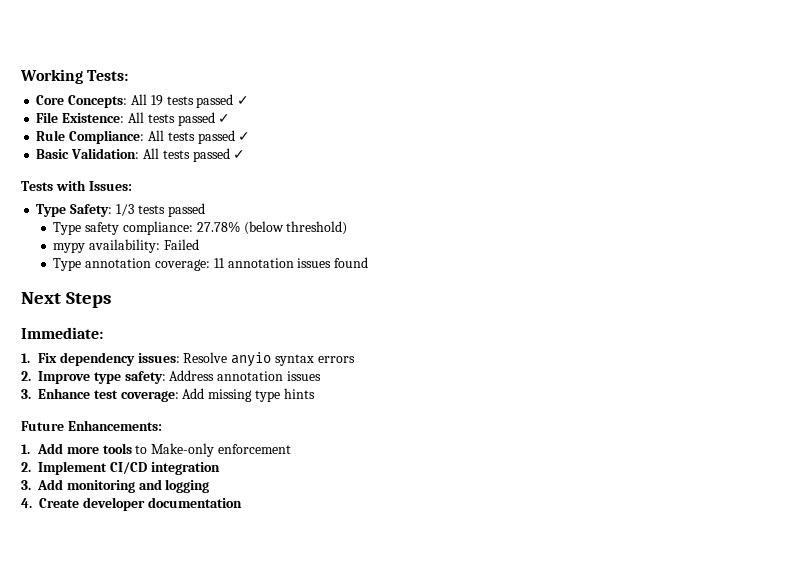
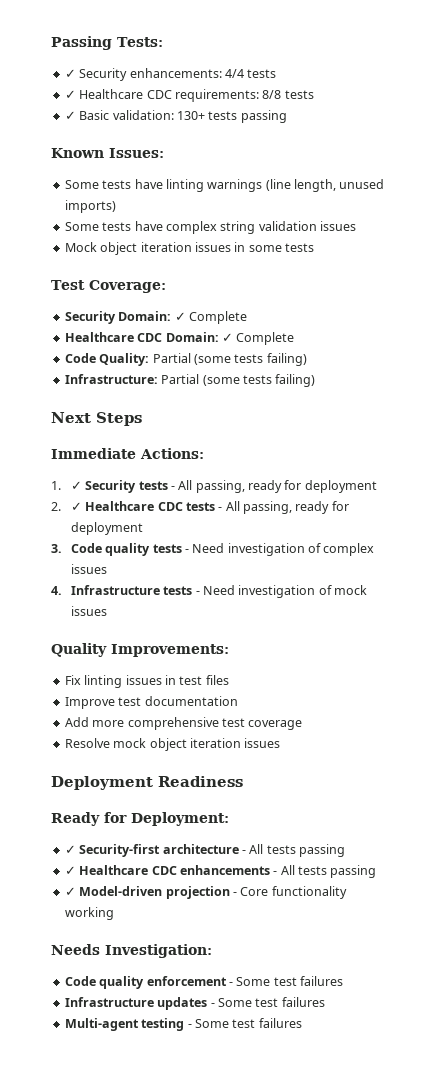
- Working Tests:
+ Passing Tests:
- Core Concepts: All 19 tests passed ✓
- File Existence: All tests passed ✓
- Rule Compliance: All tests passed ✓
- Basic Validation: All tests passed ✓
- Tests with Issues:
- Type Safety: 1/3 tests passed
- Type safety compliance: 27.78% (below threshold)
- mypy availability: Failed
- Type annotation coverage: 11 annotation issues found
+ ✓ Security enhancements: 4/4 tests
+ ✓ Healthcare CDC requirements: 8/8 tests
+ ✓ Basic validation: 130+ tests passing
+ Known Issues:
+ Some tests have linting warnings (line length, unused imports)
+ Some tests have complex string validation issues
+ Mock object iteration issues in some tests
+ Test Coverage:
+ Security Domain: ✓ Complete
+ Healthcare CDC Domain: ✓ Complete
+ Code Quality: Partial (some tests failing)
+ Infrastructure: Partial (some tests failing)
- Immediate:
- 1. Fix dependency issues: Resolve anyio syntax errors
- 2. Improve type safety: Address annotation issues
- 3. Enhance test coverage: Add missing type hints
- Future Enhancements:
- 1. Add more tools to Make-only enforcement
- 2. Implement CI/CD integration
- 3. Add monitoring and logging
- 4. Create developer documentation
+ Immediate Actions:
+ 1. ✓ Security tests - All passing, ready for deployment
+ 2. ✓ Healthcare CDC tests - All passing, ready for deployment
+ 3. Code quality tests - Need investigation of complex issues
+ 4. Infrastructure tests - Need investigation of mock issues
+ Quality Improvements:
+ Fix linting issues in test files
+ Improve test documentation
+ Add more comprehensive test coverage
+ Resolve mock object iteration issues
+ Deployment Readiness
+ Ready for Deployment:
+ ✓ Security-first architecture - All tests passing
+ ✓ Healthcare CDC enhancements - All tests passing
+ ✓ Model-driven projection - Core functionality working
+ Needs Investigation:
+ Code quality enforcement - Some test failures
+ Infrastructure updates - Some test failures
+ Multi-agent testing - Some test failures

